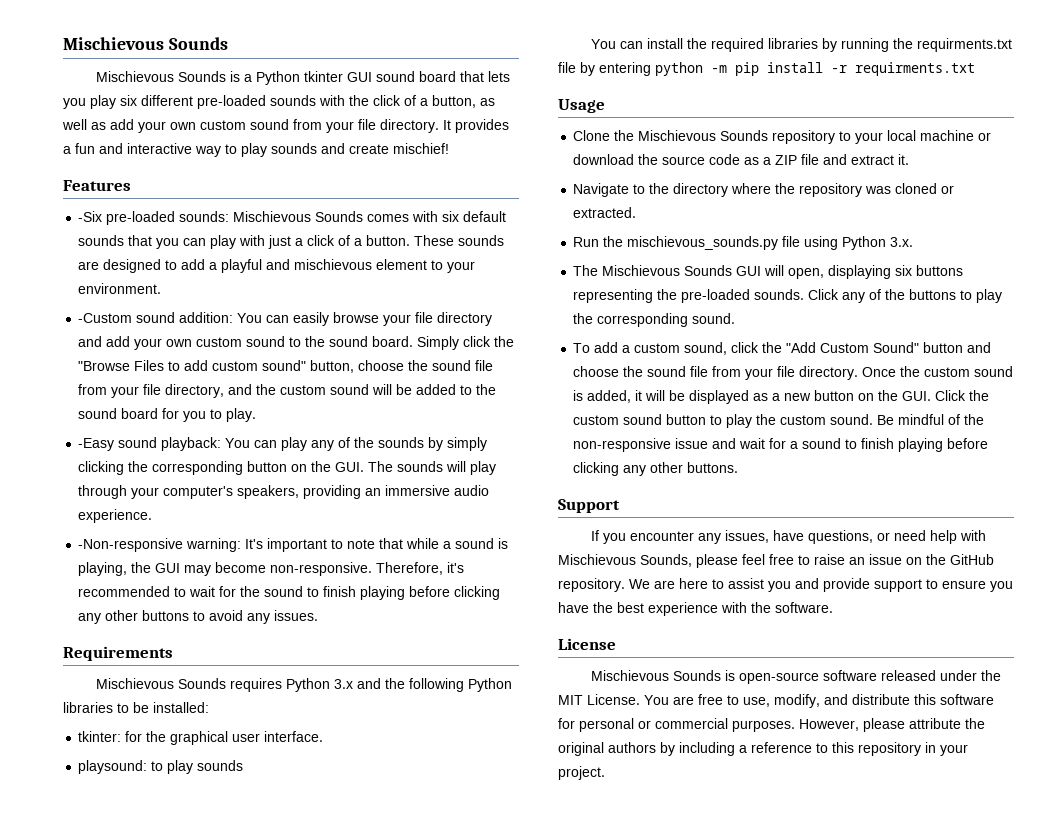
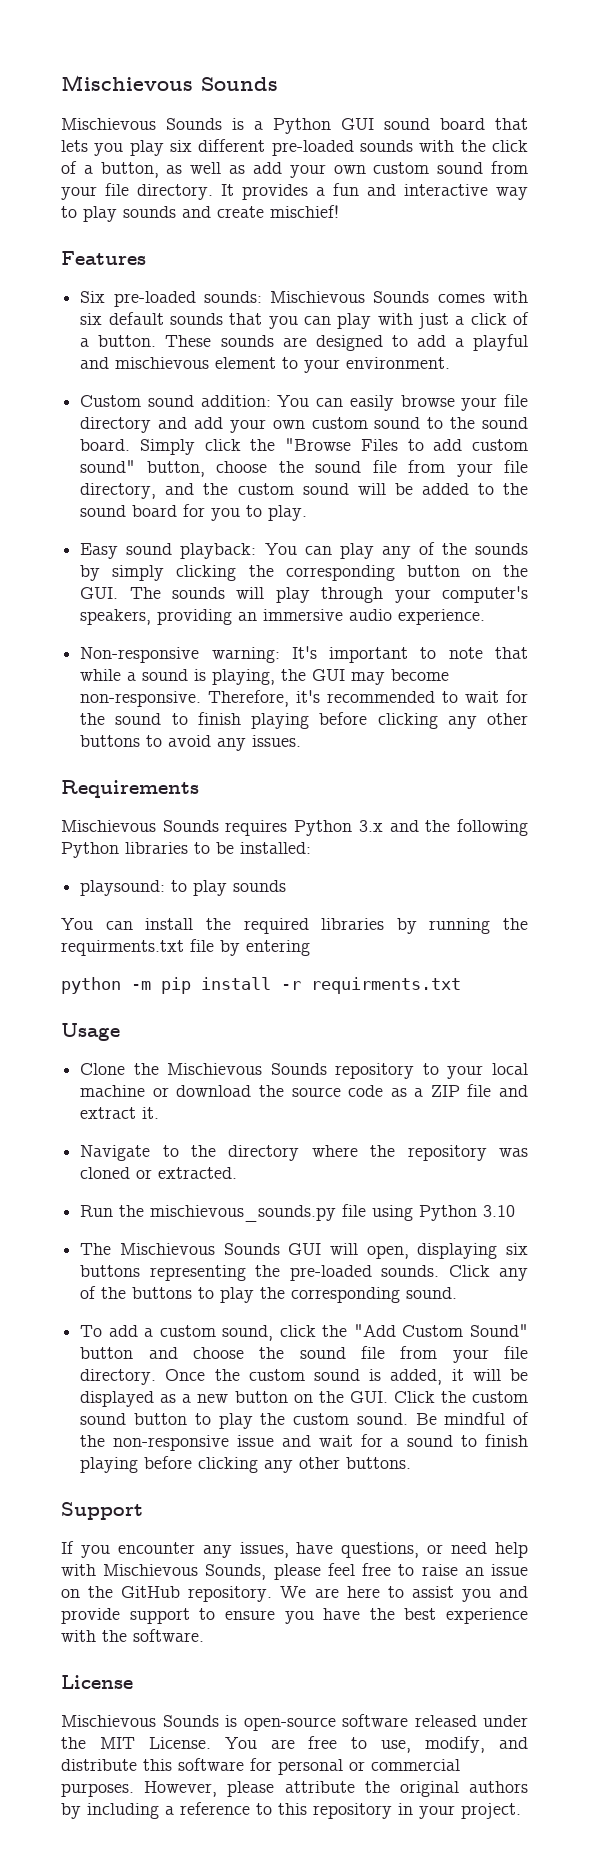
- Mischievous Sounds is a Python tkinter GUI sound board that lets you play six different pre-loaded sounds with the click of a button, as well as add your own custom sound from your file directory.
+ Mischievous Sounds is a Python GUI sound board that lets you play six different pre-loaded sounds with the click of a button, as well as add your own custom sound from your file directory.
- -Six pre-loaded sounds: Mischievous Sounds comes with six default sounds that you can play with just a click of a button.
+ Six pre-loaded sounds: Mischievous Sounds comes with six default sounds that you can play with just a click of a button.
- -Custom sound addition: You can easily browse your file directory and add your own custom sound to the sound board.
+ Custom sound addition: You can easily browse your file directory and add your own custom sound to the sound board.
- -Easy sound playback: You can play any of the sounds by simply clicking the corresponding button on the GUI. The sounds will play through your computer's speakers, providing an immersive audio experience.
+ Easy sound playback: You can play any of the sounds by simply clicking the corresponding button on the GUI. The sounds will play through your computer's speakers, providing an immersive audio experience.
- -Non-responsive warning: It's important to note that while a sound is playing, the GUI may become non-responsive.
+ Non-responsive warning: It's important to note that while a sound is playing, the GUI may become non-responsive.
- tkinter: for the graphical user interface.
- You can install the required libraries by running the requirments.txt file by entering python -m pip install -r requirments.txt
+ You can install the required libraries by running the requirments.txt file by entering
+ python -m pip install -r requirments.txt
- Run the mischievous_sounds.py file using Python 3.x.
+ Run the mischievous_sounds.py file using Python 3.10

